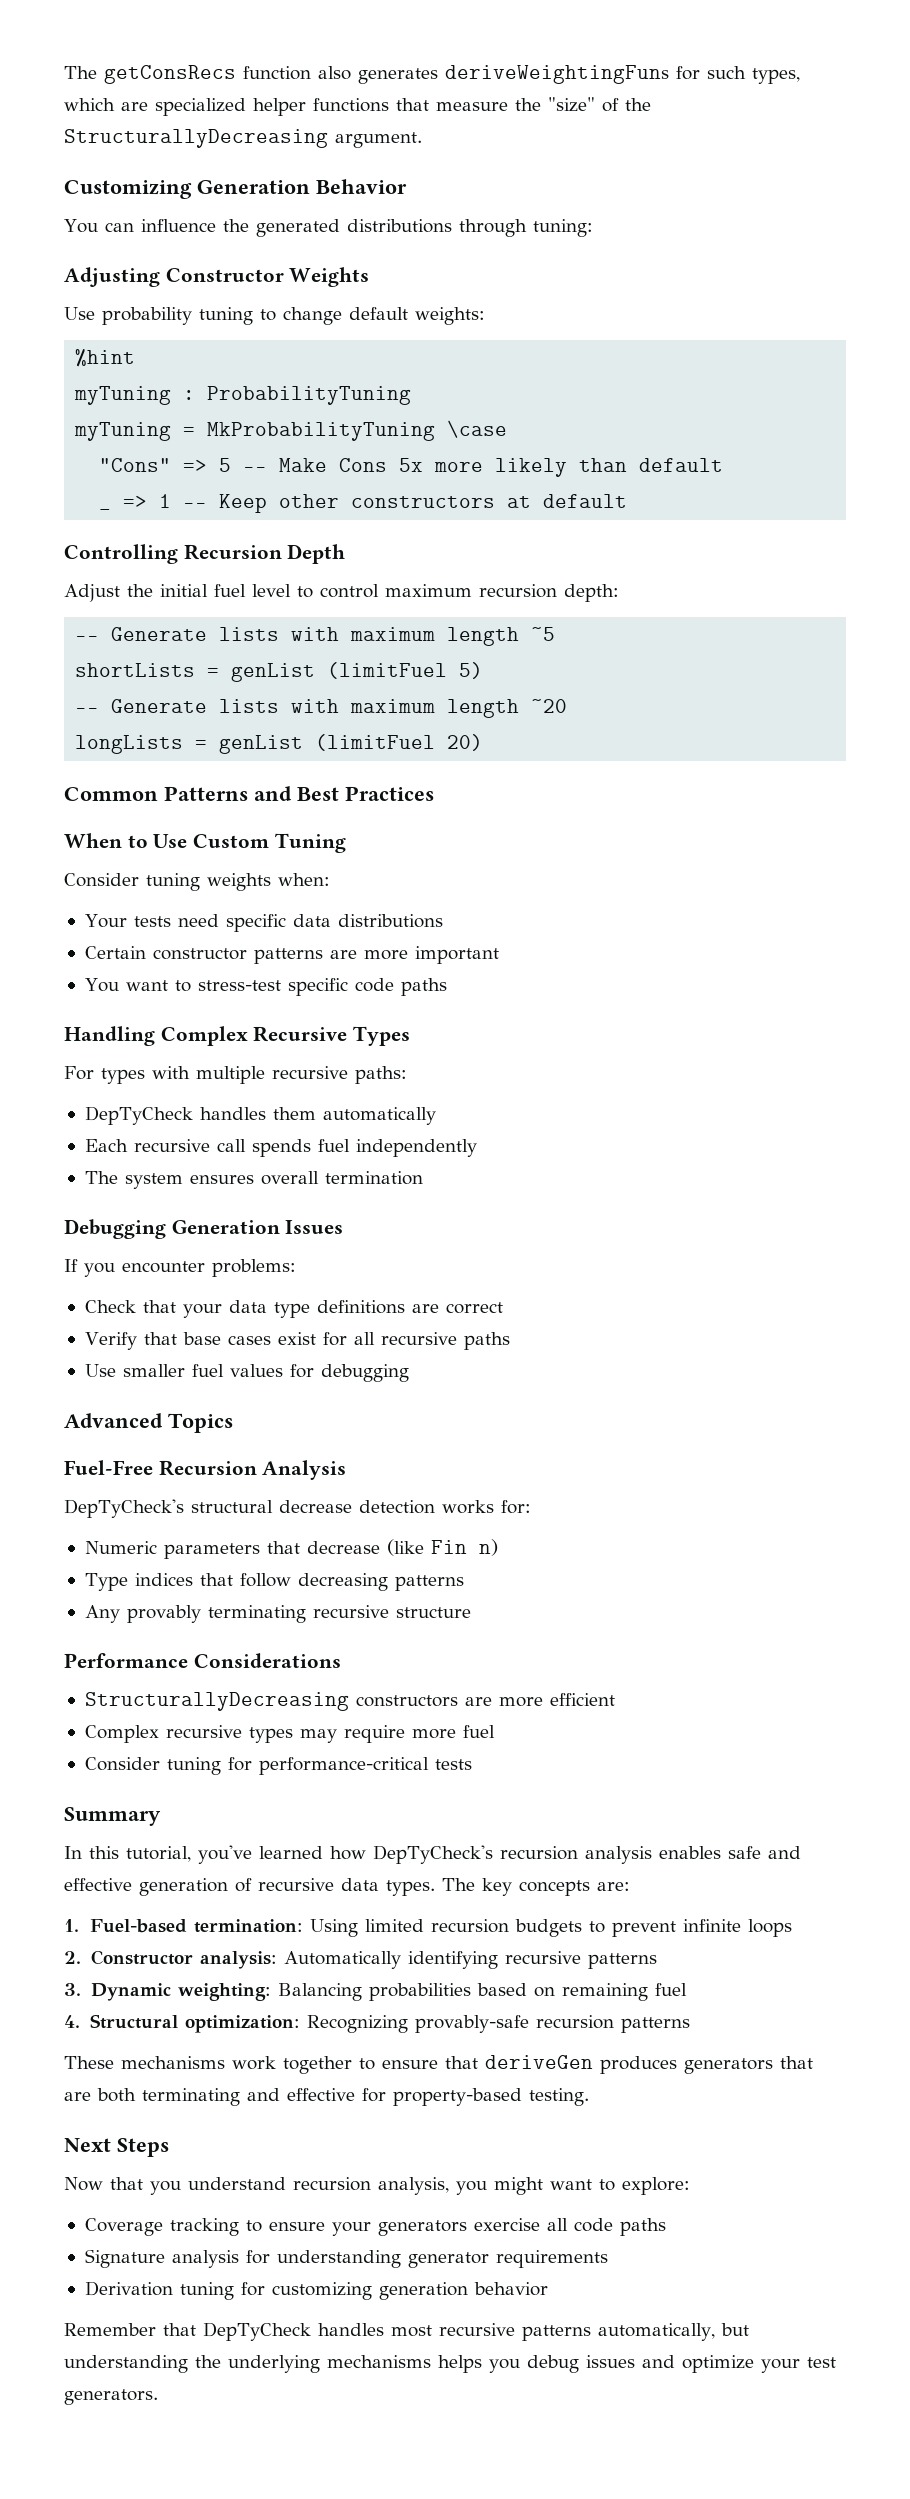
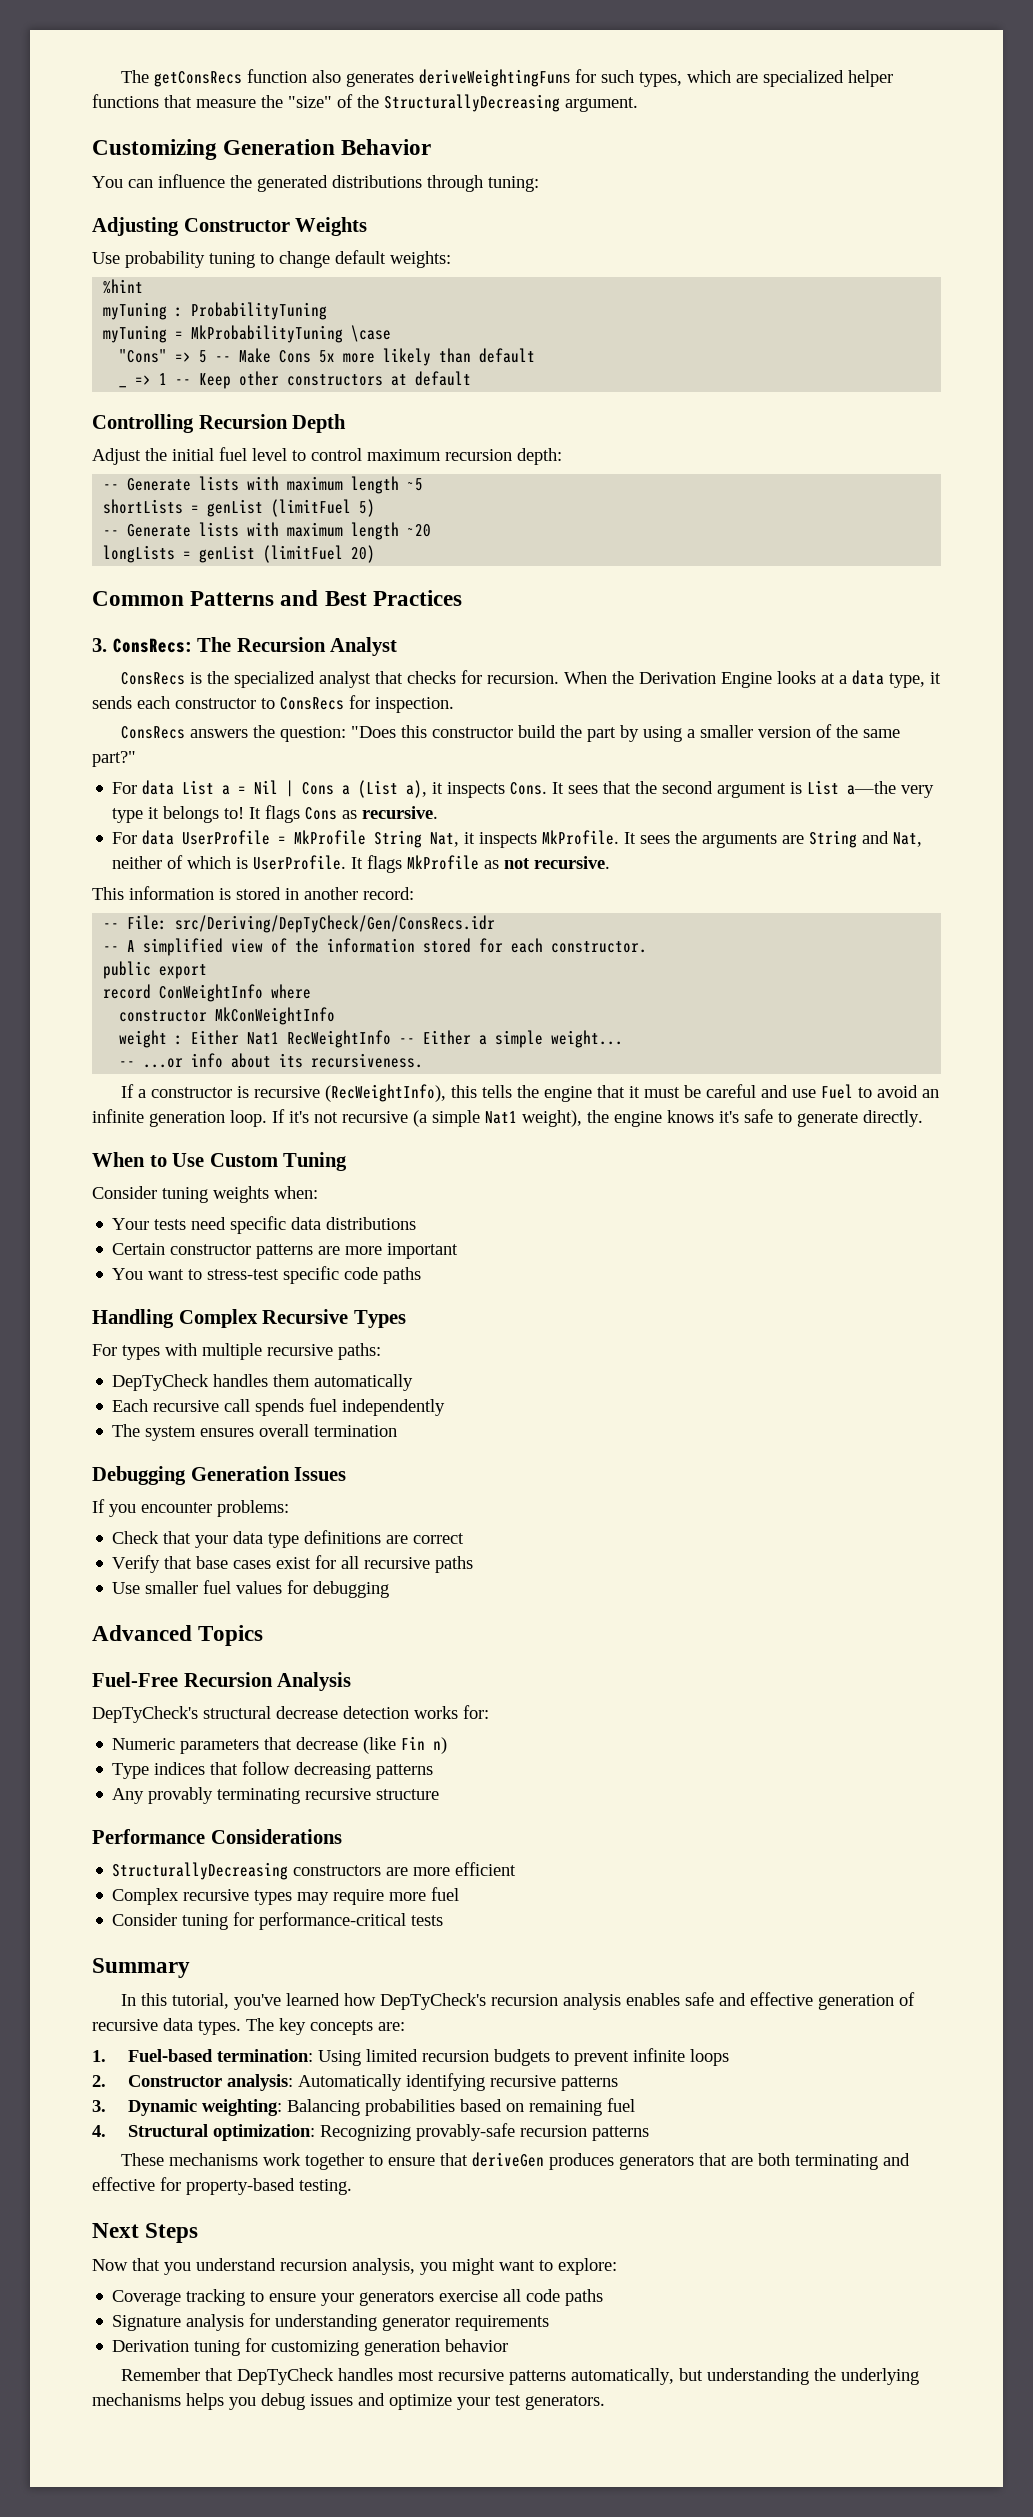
+ 3. ConsRecs: The Recursion Analyst
+ ConsRecs is the specialized analyst that checks for recursion. When the Derivation Engine looks at a data type, it sends each constructor to ConsRecs for inspection.
+ ConsRecs answers the question: "Does this constructor build the part by using a smaller version of the same part?"
+ For data List a = Nil | Cons a (List a), it inspects Cons. It sees that the second argument is List a—the very type it belongs to! It flags Cons as recursive.
+ For data UserProfile = MkProfile String Nat, it inspects MkProfile. It sees the arguments are String and Nat, neither of which is UserProfile. It flags MkProfile as not recursive.
+ This information is stored in another record:
+ -- File: src/Deriving/DepTyCheck/Gen/ConsRecs.idr
+ -- A simplified view of the information stored for each constructor.
+ public export
+ record ConWeightInfo where
+ constructor MkConWeightInfo
+ weight : Either Nat1 RecWeightInfo -- Either a simple weight...
+ -- ...or info about its recursiveness.
+ If a constructor is recursive (RecWeightInfo), this tells the engine that it must be careful and use Fuel to avoid an infinite generation loop. If it's not recursive (a simple Nat1 weight), the engine knows it's safe to generate directly.

